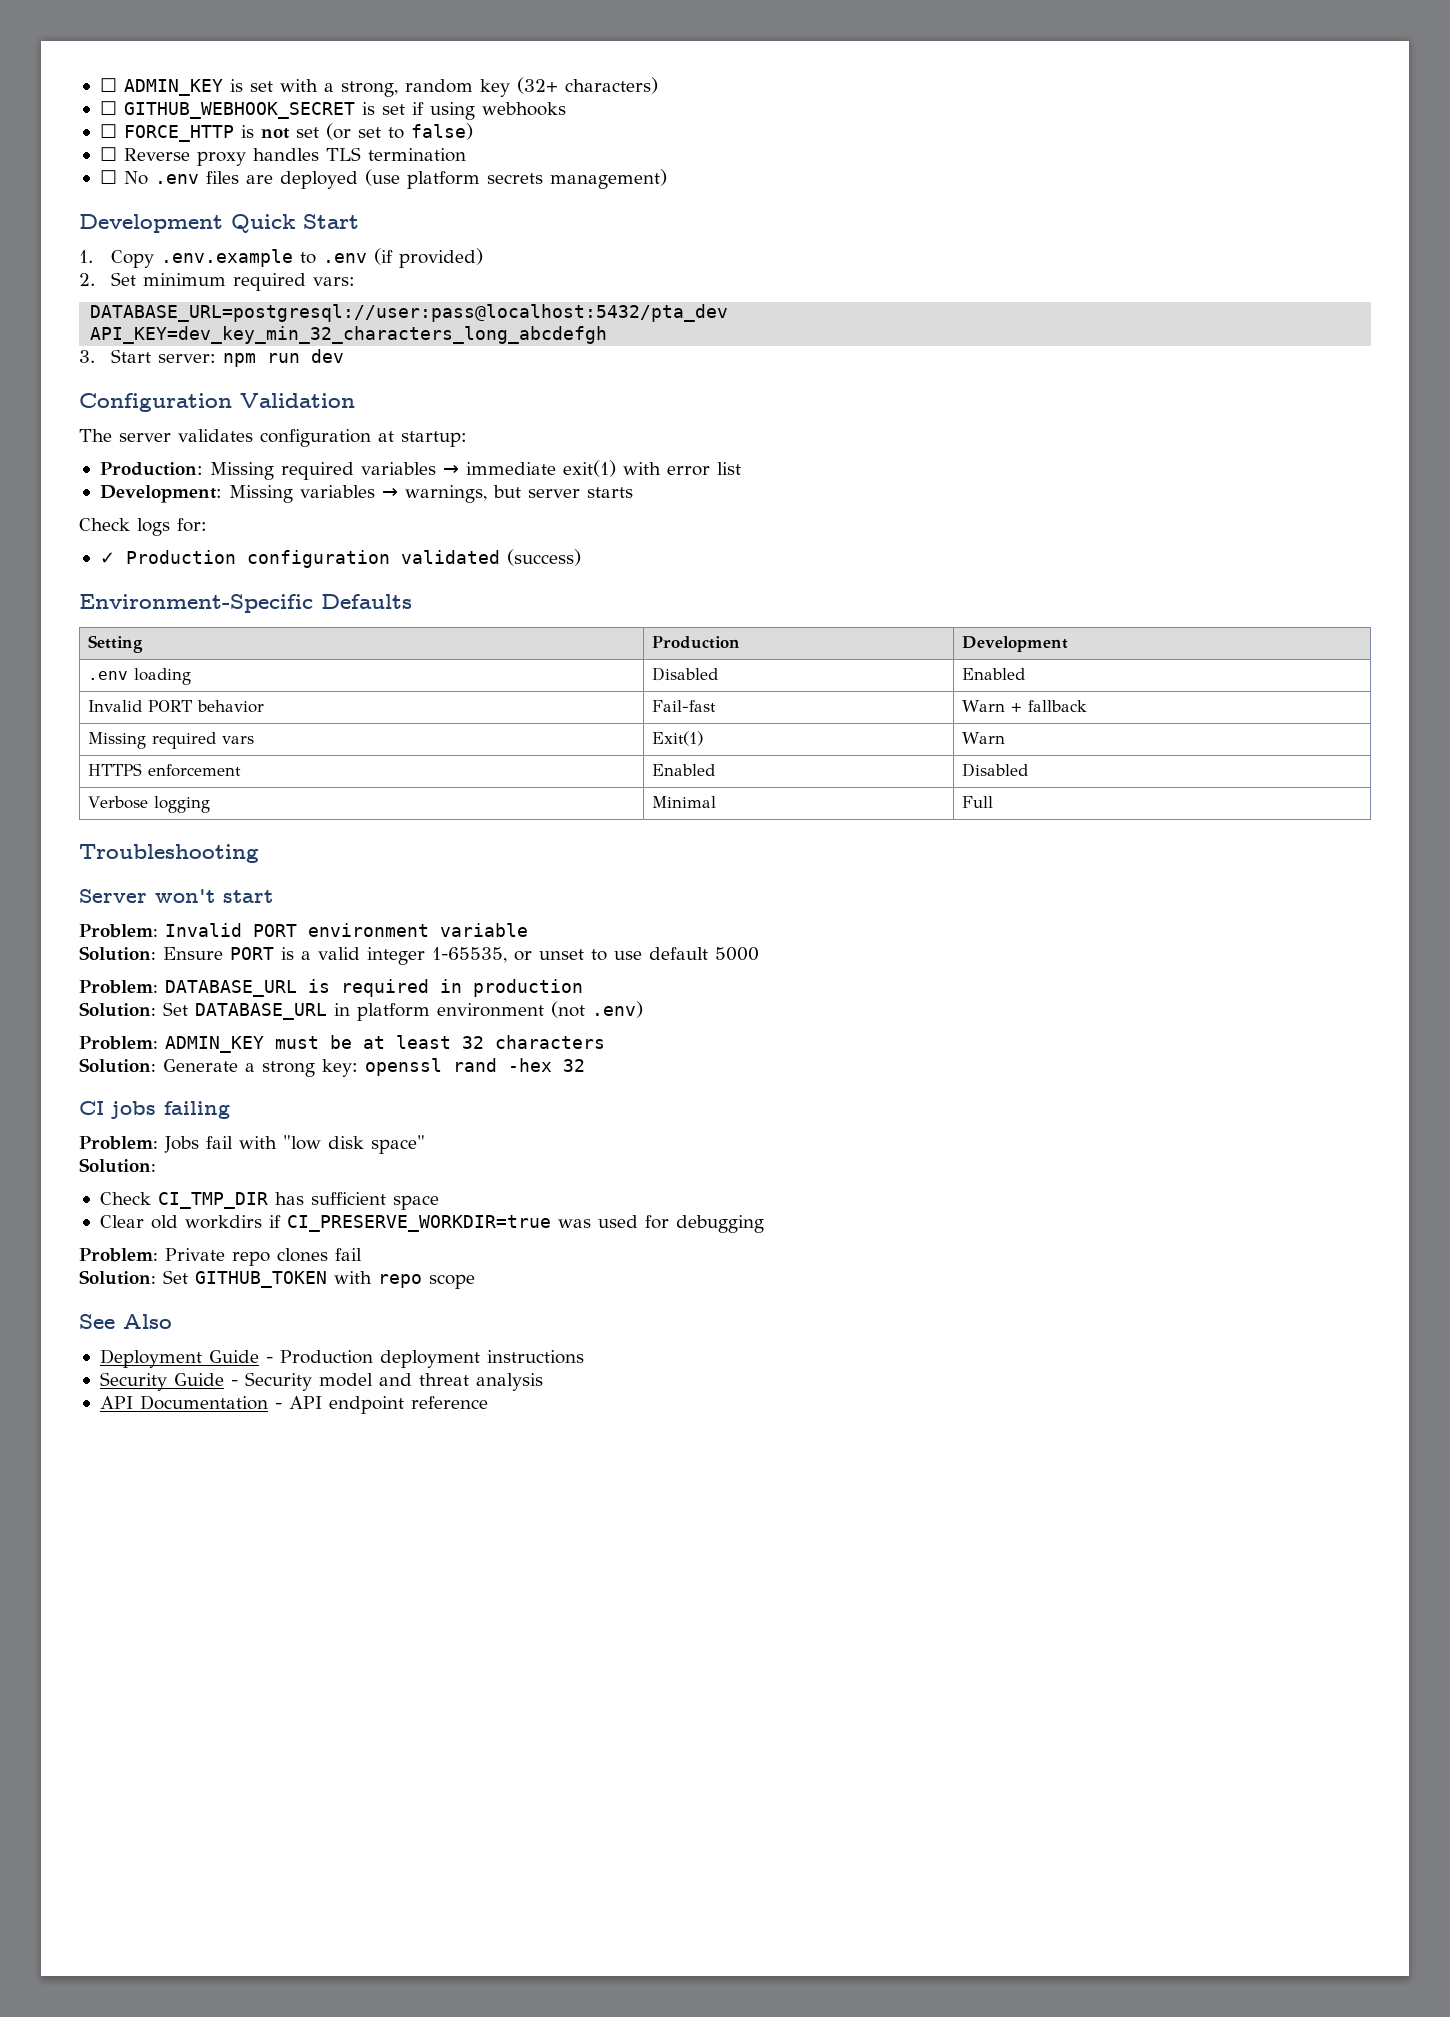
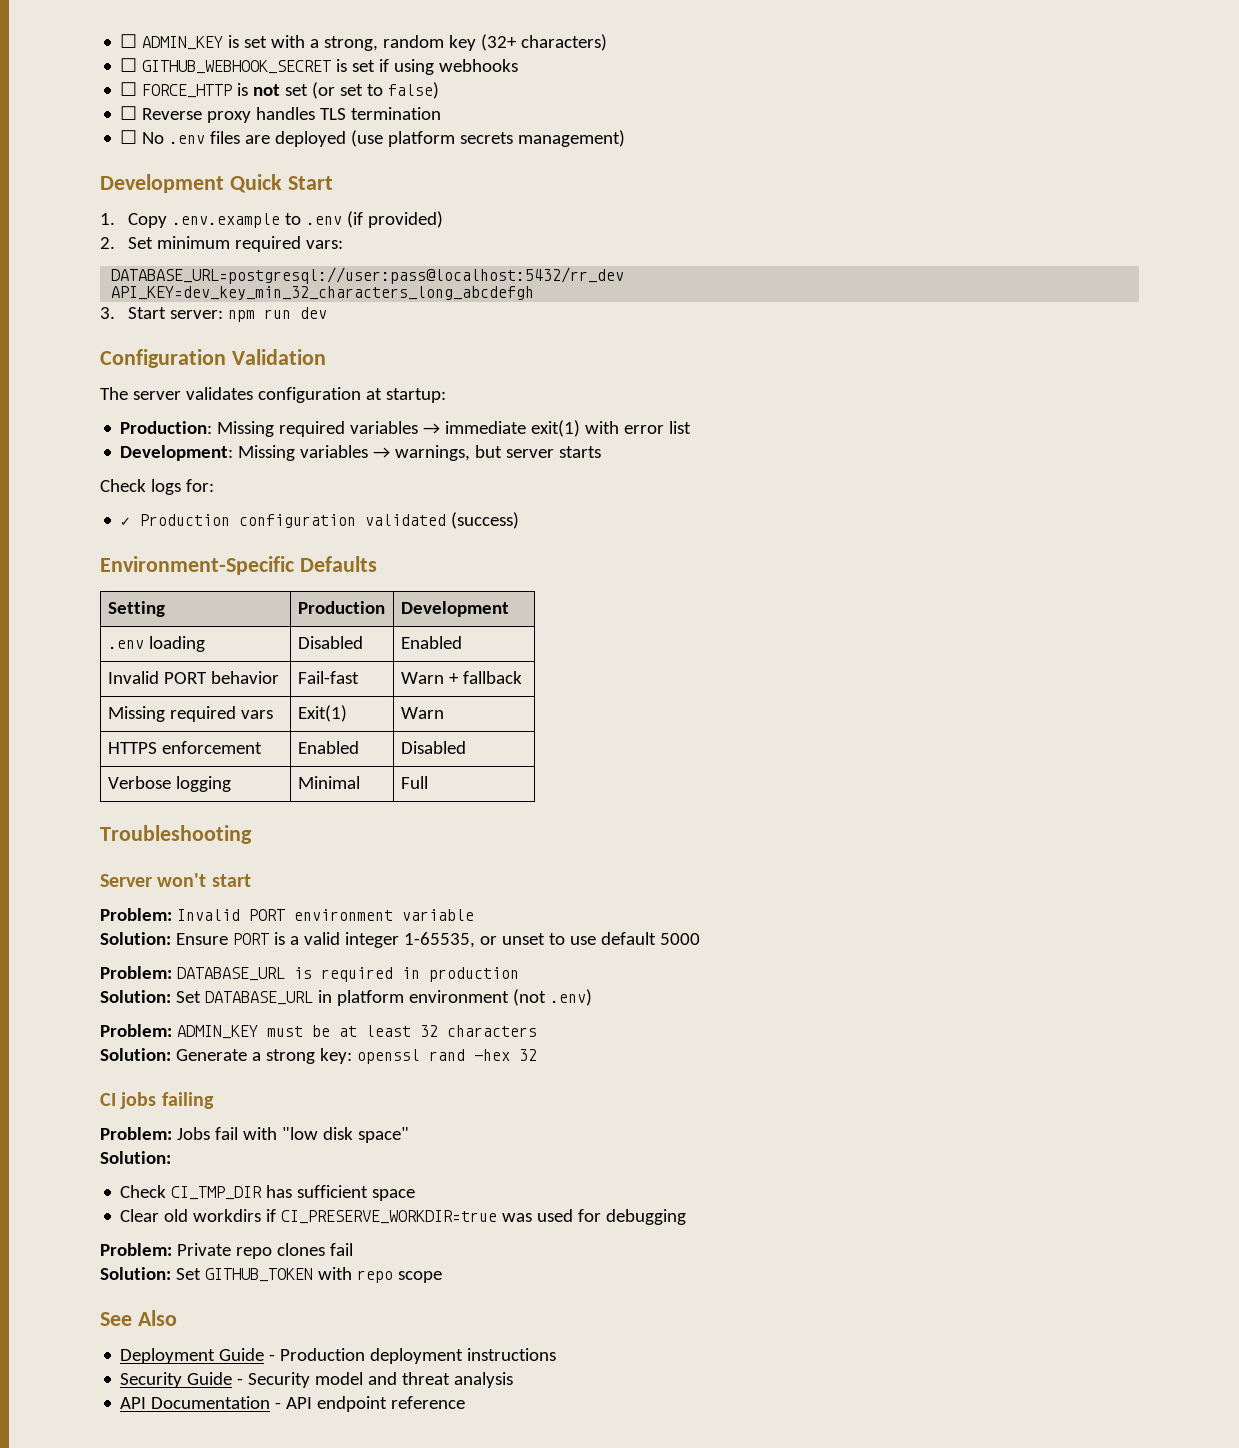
- DATABASE_URL=postgresql://user:pass@localhost:5432/pta_dev
+ DATABASE_URL=postgresql://user:pass@localhost:5432/rr_dev

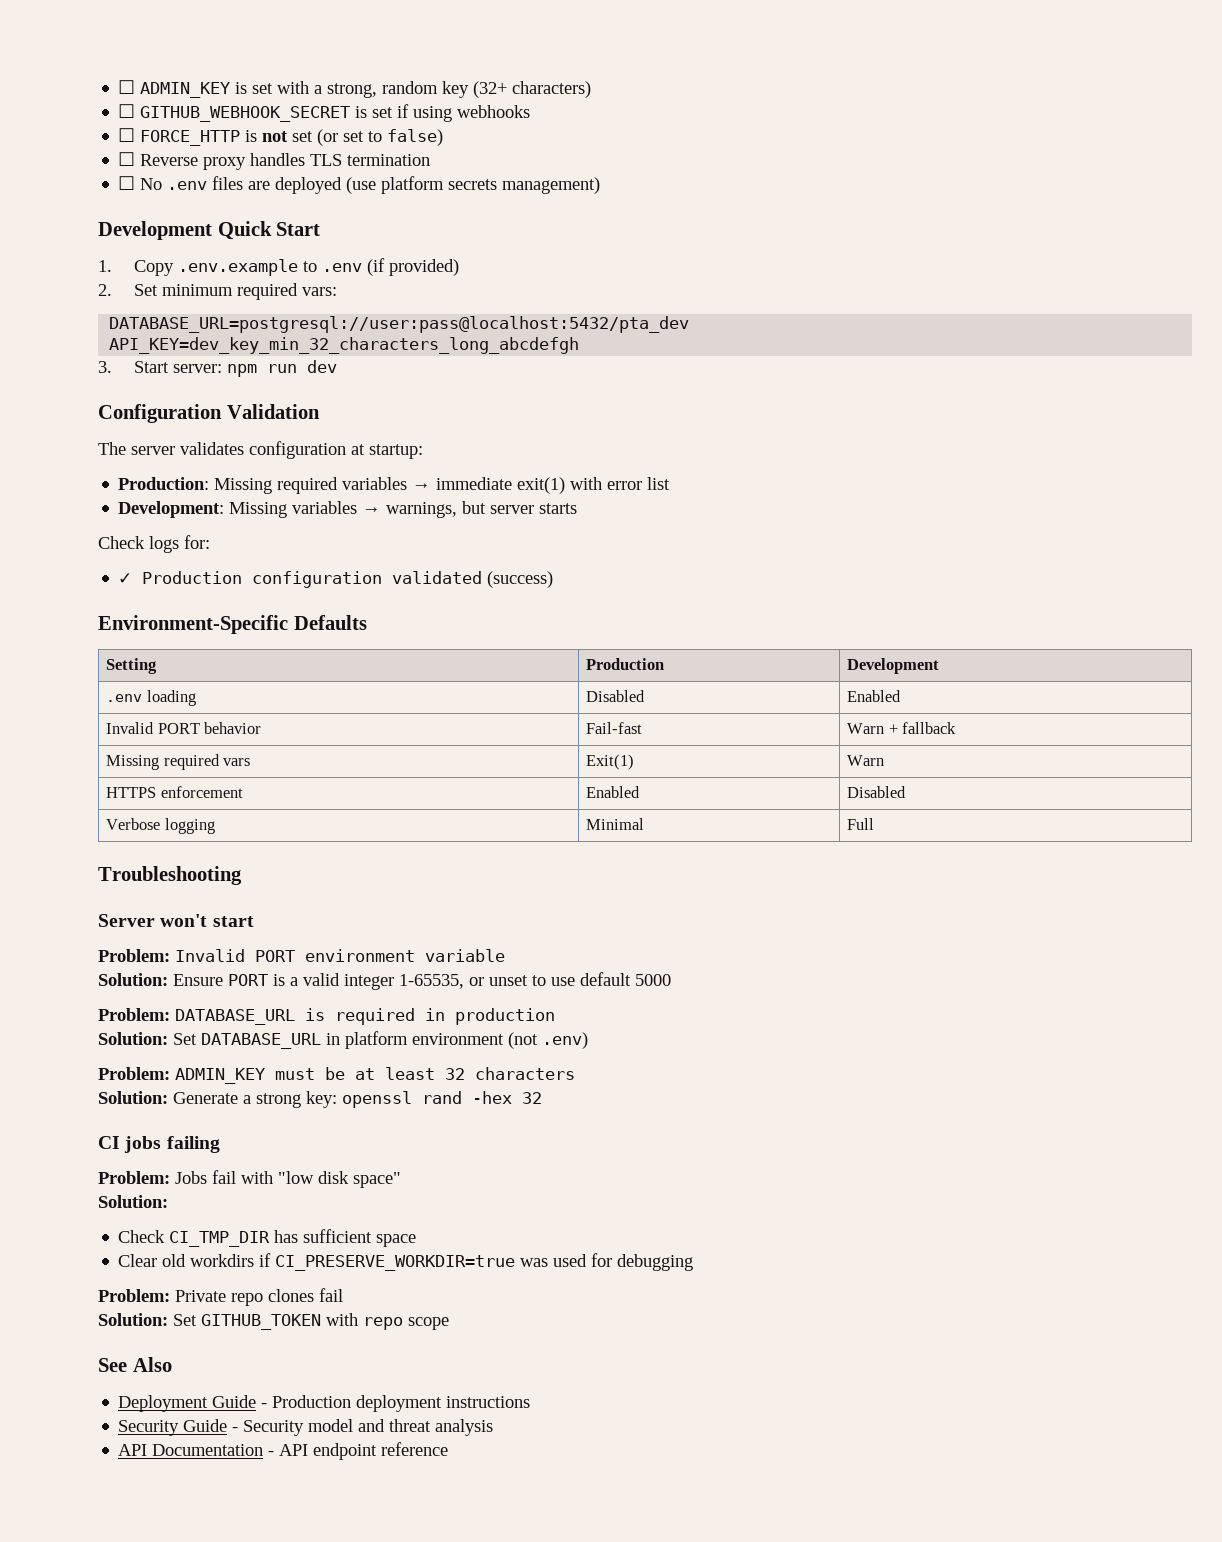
- DATABASE_URL=postgresql://user:pass@localhost:5432/rr_dev
+ DATABASE_URL=postgresql://user:pass@localhost:5432/pta_dev

